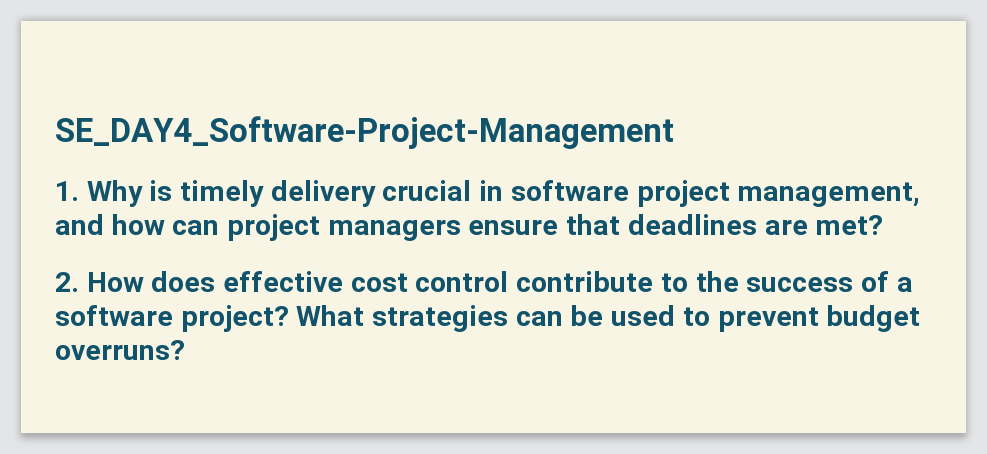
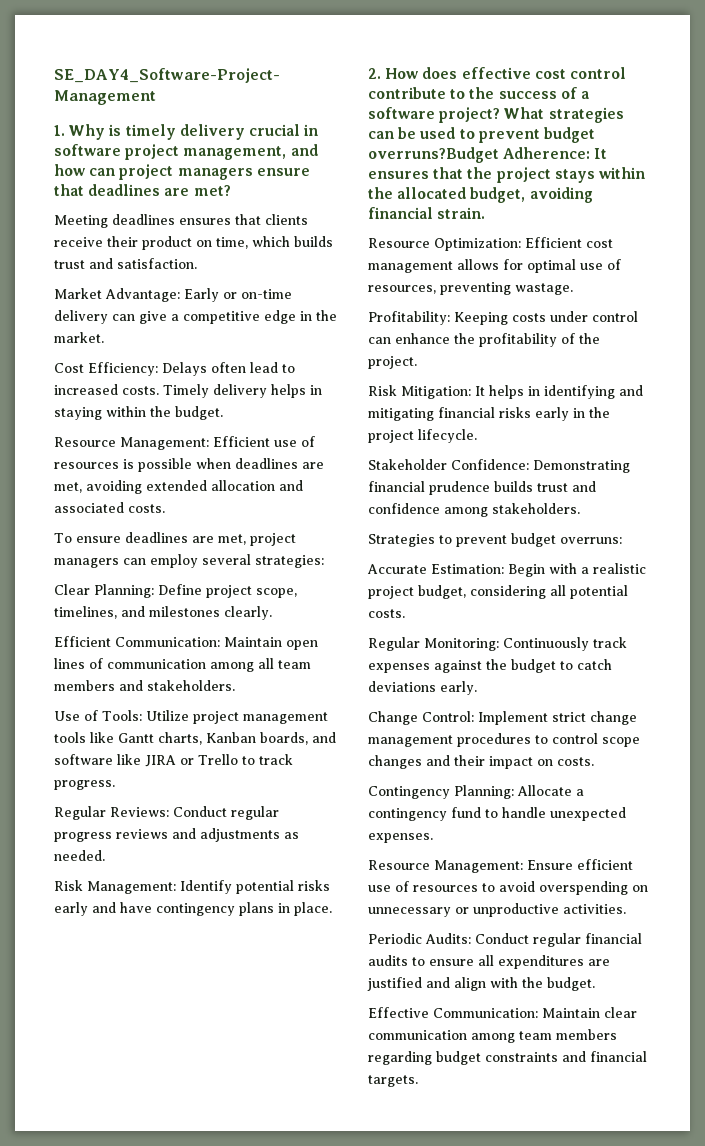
+ Meeting deadlines ensures that clients receive their product on time, which builds trust and satisfaction.
+ Market Advantage: Early or on-time delivery can give a competitive edge in the market.
+ Cost Efficiency: Delays often lead to increased costs. Timely delivery helps in staying within the budget.
+ Resource Management: Efficient use of resources is possible when deadlines are met, avoiding extended allocation and associated costs.
+ To ensure deadlines are met, project managers can employ several strategies:
+ Clear Planning: Define project scope, timelines, and milestones clearly.
+ Efficient Communication: Maintain open lines of communication among all team members and stakeholders.
+ Use of Tools: Utilize project management tools like Gantt charts, Kanban boards, and software like JIRA or Trello to track progress.
+ Regular Reviews: Conduct regular progress reviews and adjustments as needed.
+ Risk Management: Identify potential risks early and have contingency plans in place.
- What strategies can be used to prevent budget overruns?
+ What strategies can be used to prevent budget overruns?Budget Adherence: It ensures that the project stays within the allocated budget, avoiding financial strain.
+ Resource Optimization: Efficient cost management allows for optimal use of resources, preventing wastage.
+ Profitability: Keeping costs under control can enhance the profitability of the project.
+ Risk Mitigation: It helps in identifying and mitigating financial risks early in the project lifecycle.
+ Stakeholder Confidence: Demonstrating financial prudence builds trust and confidence among stakeholders.
+ Strategies to prevent budget overruns:
+ Accurate Estimation: Begin with a realistic project budget, considering all potential costs.
+ Regular Monitoring: Continuously track expenses against the budget to catch deviations early.
+ Change Control: Implement strict change management procedures to control scope changes and their impact on costs.
+ Contingency Planning: Allocate a contingency fund to handle unexpected expenses.
+ Resource Management: Ensure efficient use of resources to avoid overspending on unnecessary or unproductive activities.
+ Periodic Audits: Conduct regular financial audits to ensure all expenditures are justified and align with the budget.
+ Effective Communication: Maintain clear communication among team members regarding budget constraints and financial targets.

